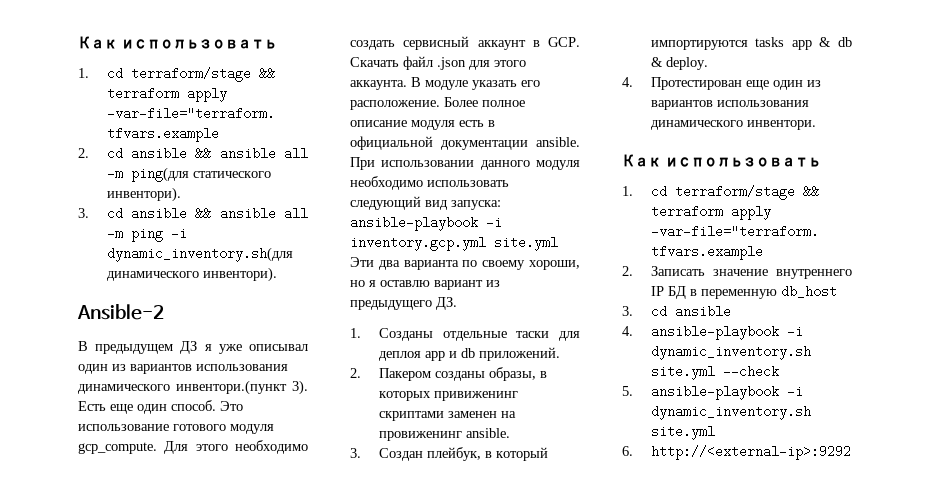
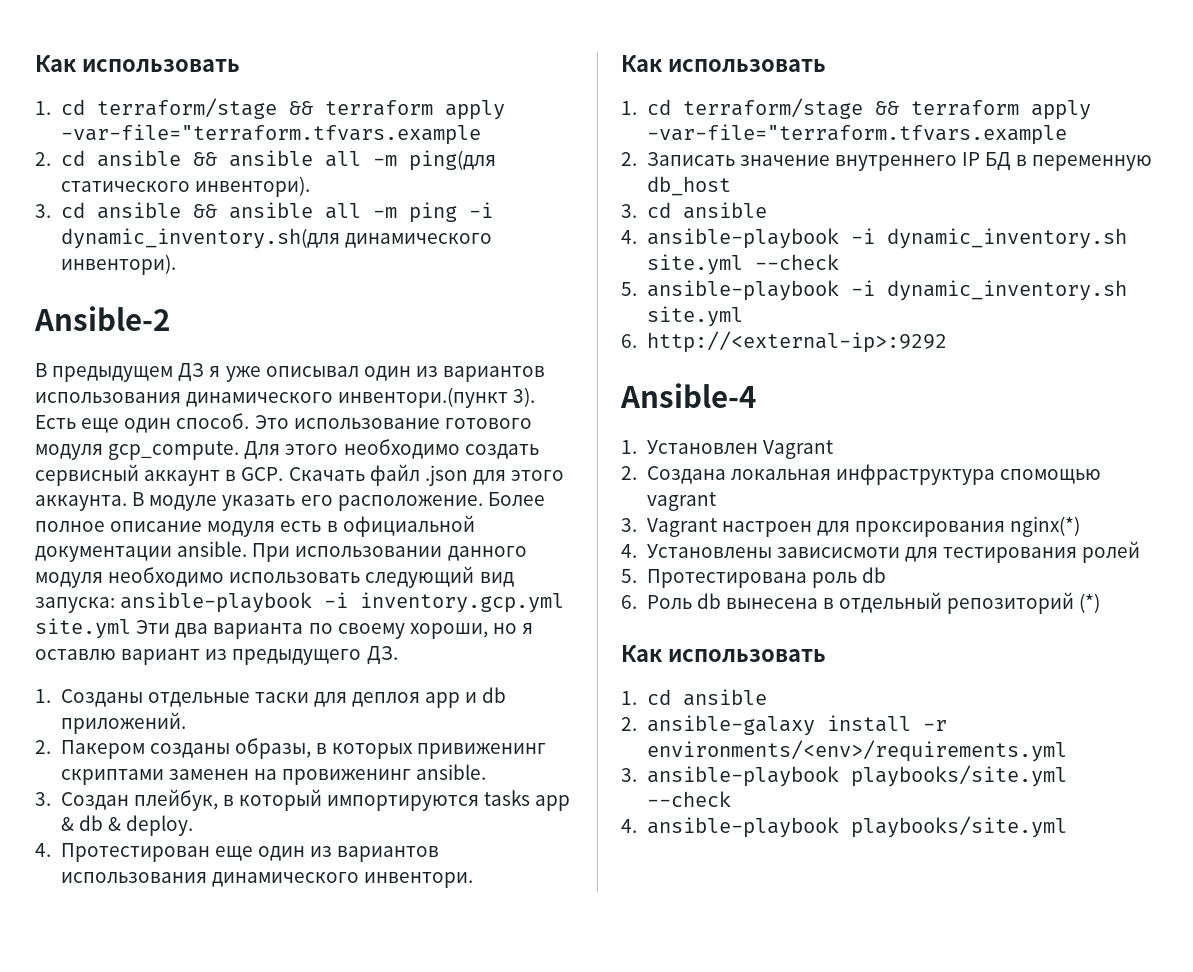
+ Ansible-4
+ 1. Установлен Vagrant
+ 2. Создана локальная инфраструктура спомощью vagrant
+ 3. Vagrant настроен для проксирования nginx(*)
+ 4. Установлены зависисмоти для тестирования ролей
+ 5. Протестирована роль db
+ 6. Роль db вынесена в отдельный репозиторий (*)
+ Как использовать
+ 1. cd ansible
+ 2. ansible-galaxy install -r environments/<env>/requirements.yml
+ 3. ansible-playbook playbooks/site.yml --check
+ 4. ansible-playbook playbooks/site.yml

